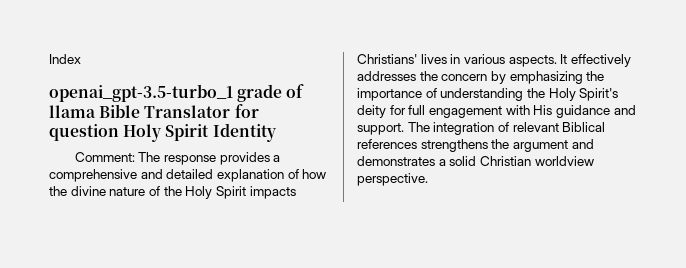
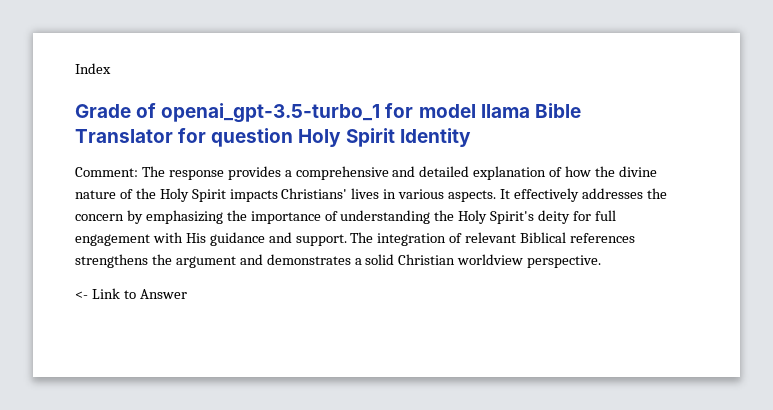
- openai_gpt-3.5-turbo_1 grade of llama Bible Translator for question Holy Spirit Identity
+ Grade of openai_gpt-3.5-turbo_1 for model llama Bible Translator for question Holy Spirit Identity
+ <- Link to Answer

